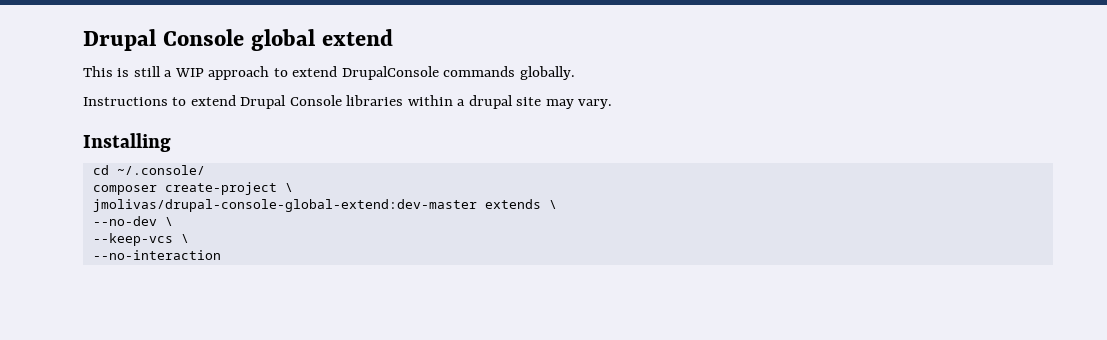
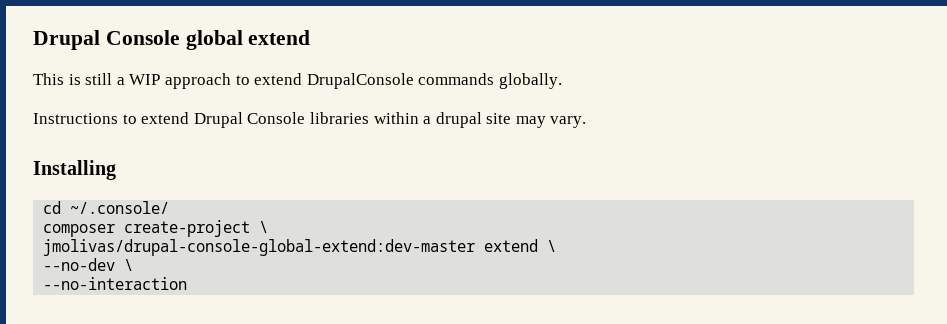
- jmolivas/drupal-console-global-extend:dev-master extends \
+ jmolivas/drupal-console-global-extend:dev-master extend \
- --keep-vcs \

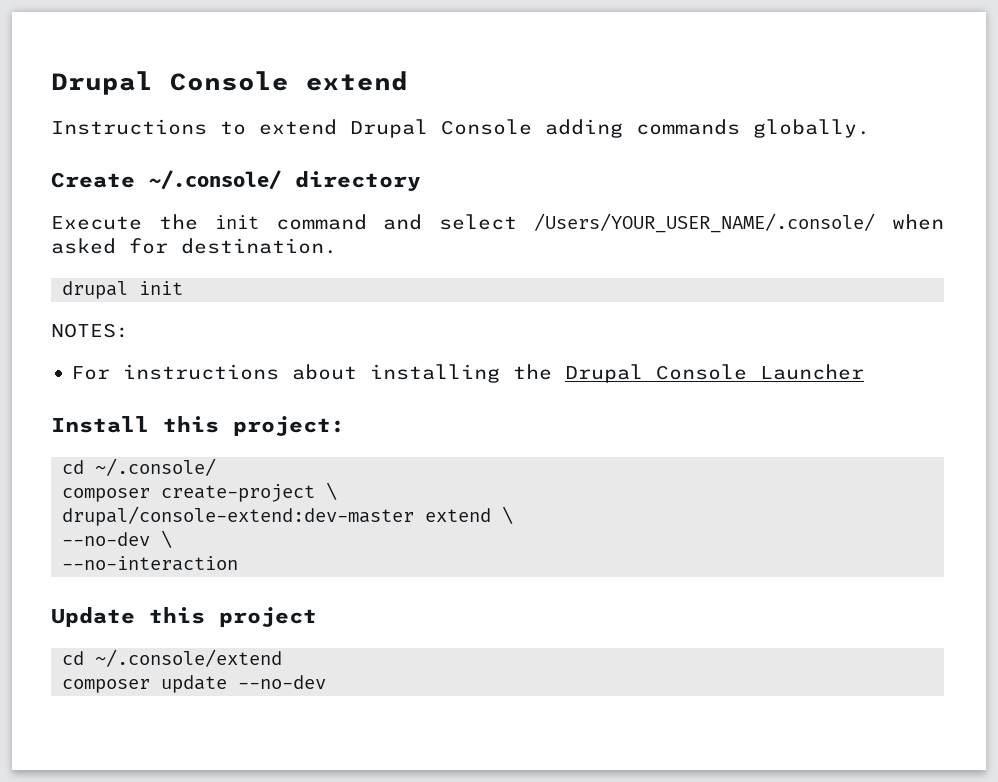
- Drupal Console global extend
- This is still a WIP approach to extend DrupalConsole commands globally.
+ Drupal Console extend
- Instructions to extend Drupal Console libraries within a drupal site may vary.
- Installing
+ Instructions to extend Drupal Console adding commands globally.
+ Create ~/.console/ directory
+ Execute the init command and select /Users/YOUR_USER_NAME/.console/ when asked for destination.
+ drupal init
+ NOTES:
+ For instructions about installing the Drupal Console Launcher
+ Install this project:
- jmolivas/drupal-console-global-extend:dev-master extend \
+ drupal/console-extend:dev-master extend \
+ Update this project
+ cd ~/.console/extend
+ composer update --no-dev

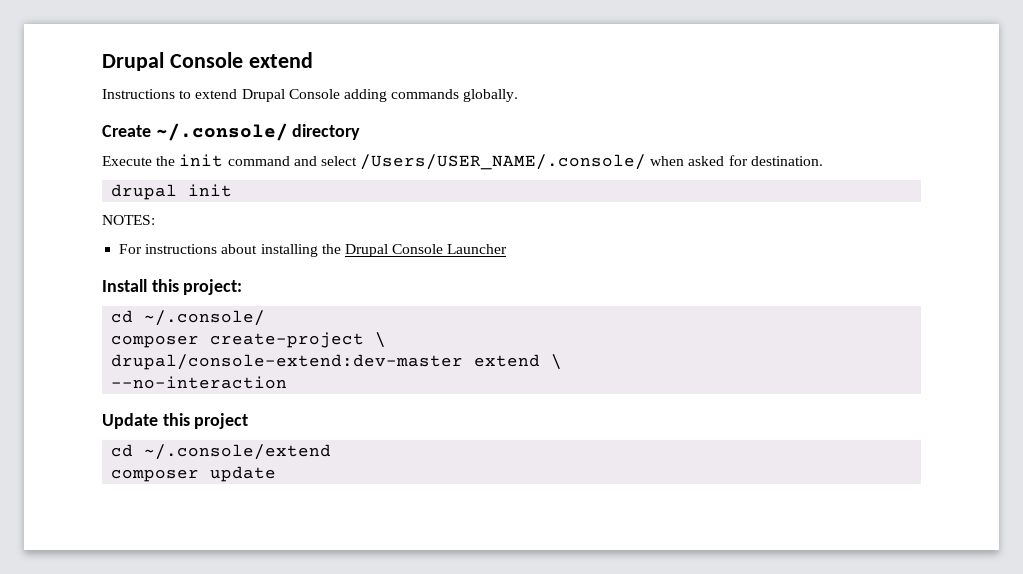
- Execute the init command and select /Users/YOUR_USER_NAME/.console/ when asked for destination.
+ Execute the init command and select /Users/USER_NAME/.console/ when asked for destination.
- --no-dev \
- composer update --no-dev
+ composer update

